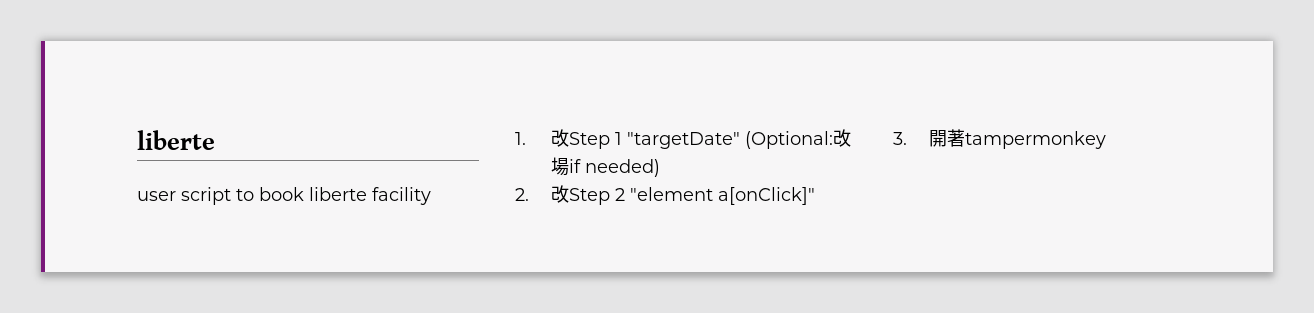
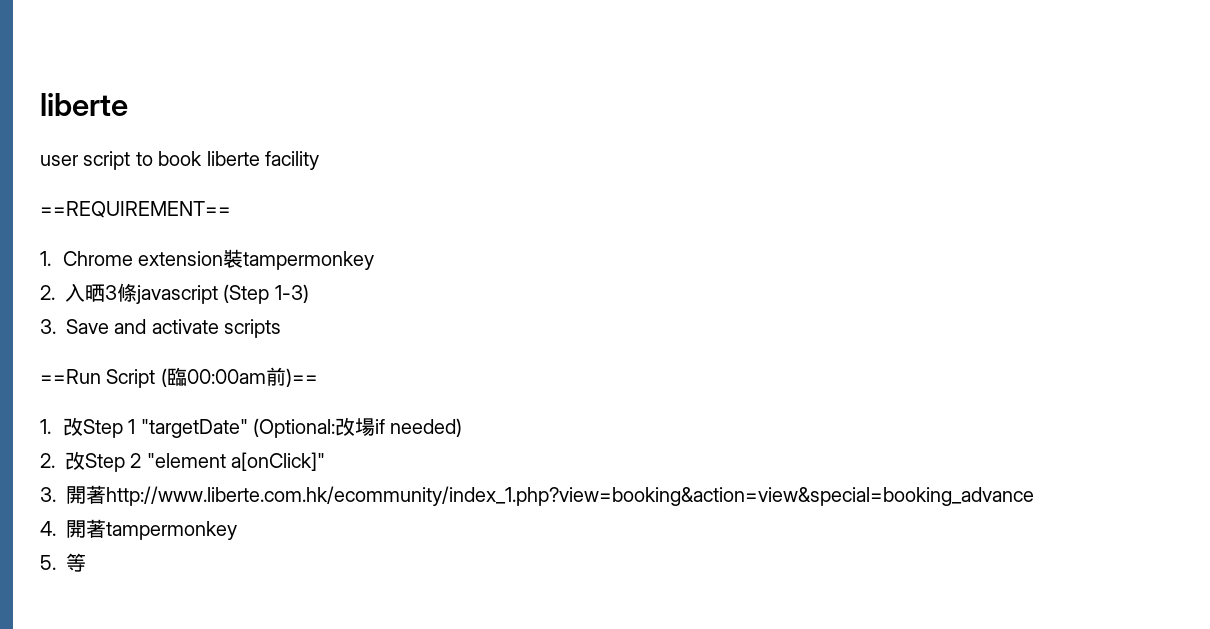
+ ==REQUIREMENT==
+ 1. Chrome extension裝tampermonkey
+ 2.入晒3條javascript (Step 1-3)
+ 3. Save and activate scripts
+ ==Run Script (臨00:00am前)==
- 3.開著tampermonkey
+ 3.開著http://www.liberte.com.hk/ecommunity/index_1.php?view=booking&action=view&special=booking_advance
+ 4.開著tampermonkey
+ 5.等

